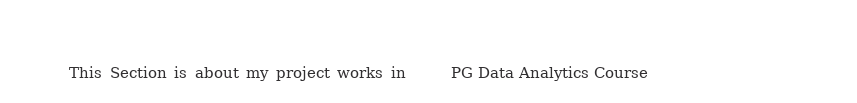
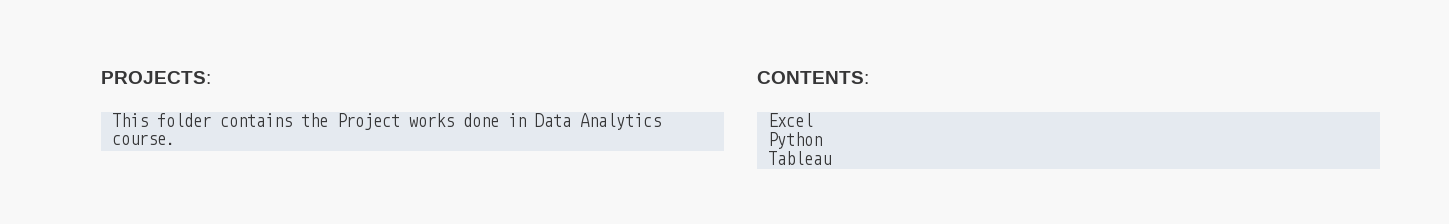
- This Section is about my project works in PG Data Analytics Course
+ PROJECTS:
+ This folder contains the Project works done in Data Analytics course.
+ CONTENTS:
+ Excel
+ Python
+ Tableau

